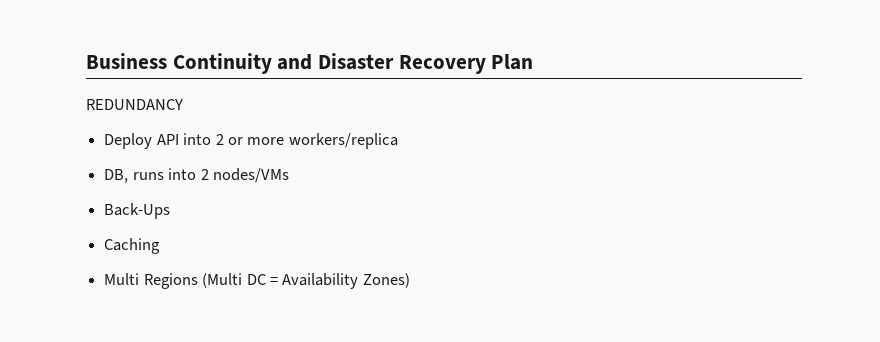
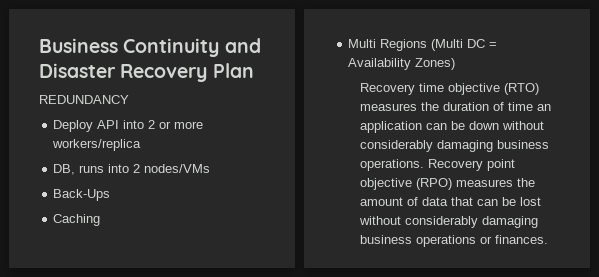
+ Recovery time objective (RTO) measures the duration of time an application can be down without considerably damaging business operations. Recovery point objective (RPO) measures the amount of data that can be lost without considerably damaging business operations or finances.

